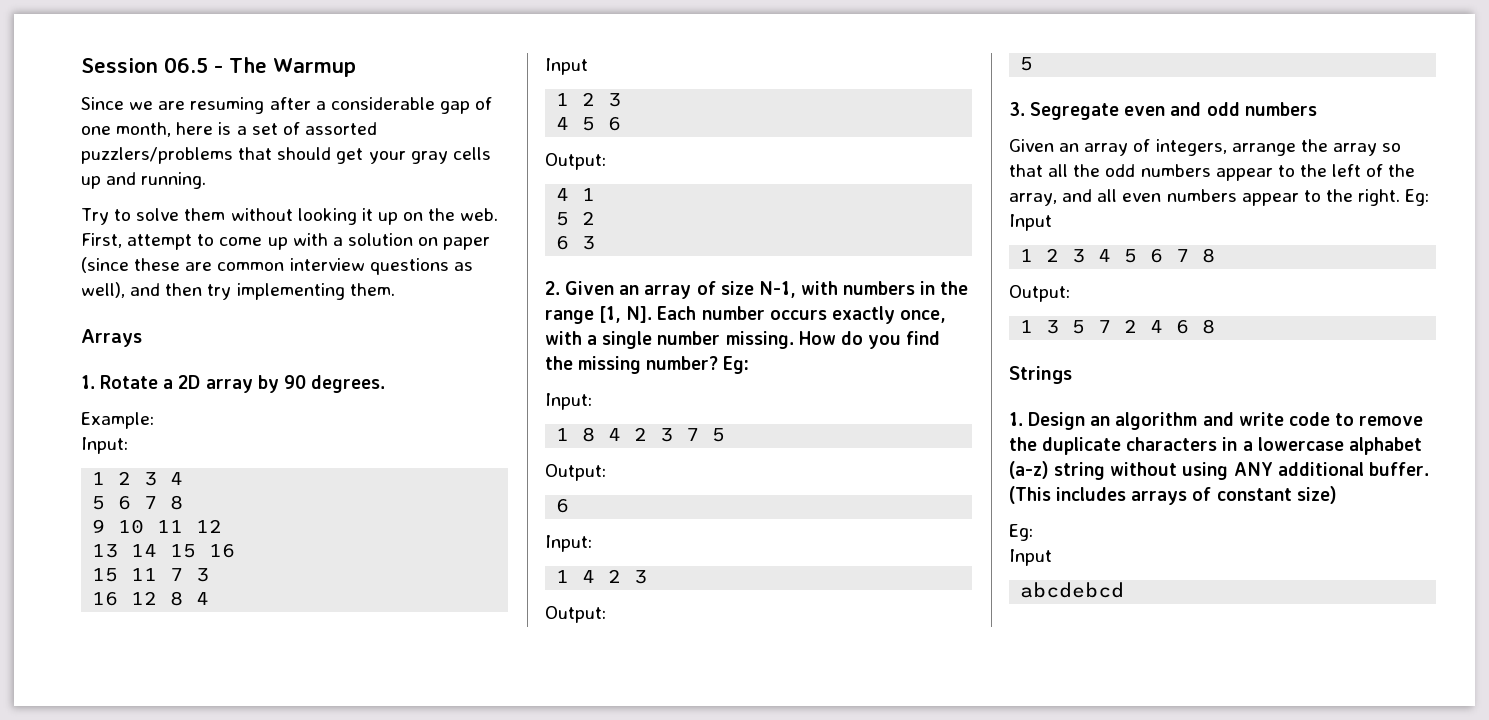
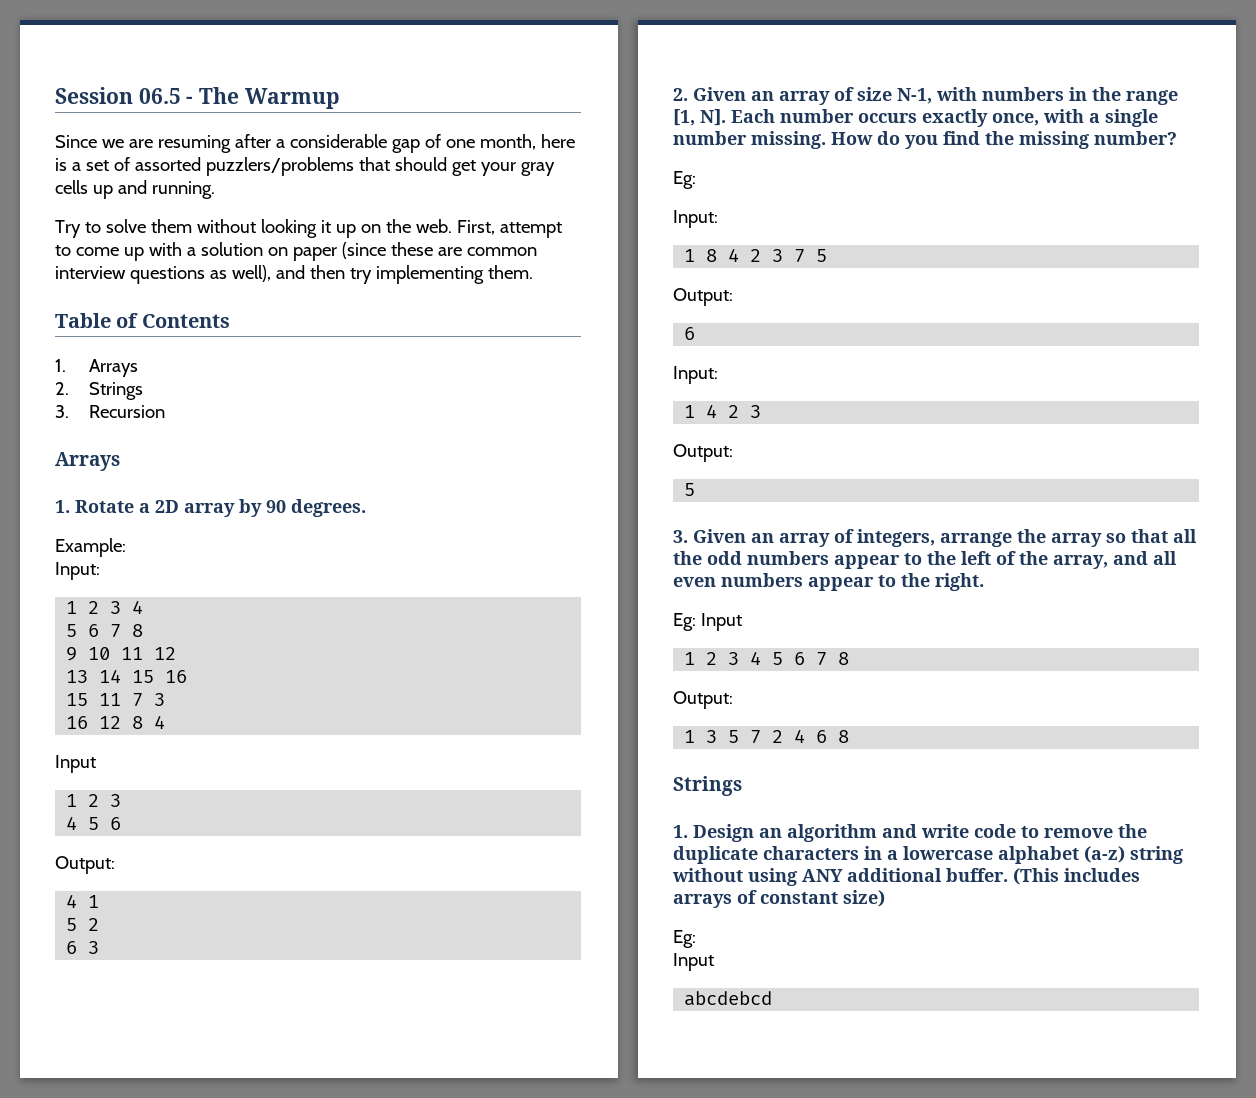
+ Table of Contents
+ 1. Arrays
+ 2. Strings
+ 3. Recursion
- How do you find the missing number? Eg:
+ How do you find the missing number?
+ Eg:
- 3. Segregate even and odd numbers
- Given an array of integers, arrange the array so that all the odd numbers appear to the left of the array, and all even numbers appear to the right. Eg: Input
+ 3. Given an array of integers, arrange the array so that all the odd numbers appear to the left of the array, and all even numbers appear to the right.
+ Eg: Input

